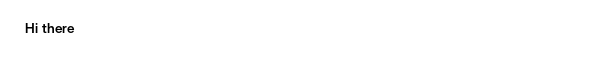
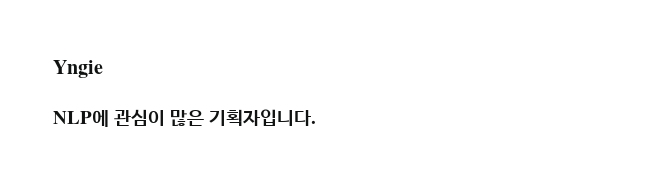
- Hi there
+ Yngie
+ NLP에 관심이 많은 기획자입니다.

